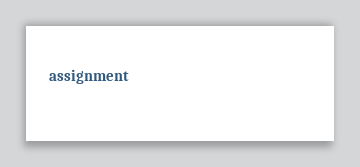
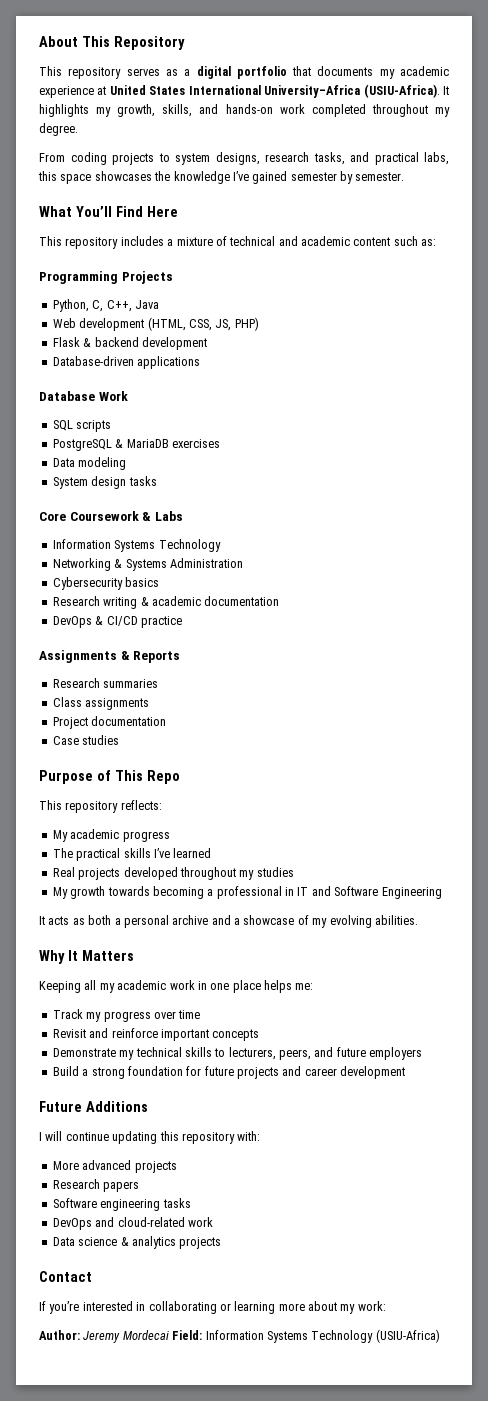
- assignment
+ About This Repository
+ This repository serves as a digital portfolio that documents my academic experience at United States International University–Africa (USIU-Africa). It highlights my growth, skills, and hands-on work completed throughout my degree.
+ From coding projects to system designs, research tasks, and practical labs, this space showcases the knowledge I’ve gained semester by semester.
+ What You’ll Find Here
+ This repository includes a mixture of technical and academic content such as:
+ Programming Projects
+ Python, C, C++, Java
+ Web development (HTML, CSS, JS, PHP)
+ Flask & backend development
+ Database-driven applications
+ Database Work
+ SQL scripts
+ PostgreSQL & MariaDB exercises
+ Data modeling
+ System design tasks
+ Core Coursework & Labs
+ Information Systems Technology
+ Networking & Systems Administration
+ Cybersecurity basics
+ Research writing & academic documentation
+ DevOps & CI/CD practice
+ Assignments & Reports
+ Research summaries
+ Class assignments
+ Project documentation
+ Case studies
+ Purpose of This Repo
+ This repository reflects:
+ My academic progress
+ The practical skills I’ve learned
+ Real projects developed throughout my studies
+ My growth towards becoming a professional in IT and Software Engineering
+ It acts as both a personal archive and a showcase of my evolving abilities.
+ Why It Matters
+ Keeping all my academic work in one place helps me:
+ Track my progress over time
+ Revisit and reinforce important concepts
+ Demonstrate my technical skills to lecturers, peers, and future employers
+ Build a strong foundation for future projects and career development
+ Future Additions
+ I will continue updating this repository with:
+ More advanced projects
+ Research papers
+ Software engineering tasks
+ DevOps and cloud-related work
+ Data science & analytics projects
+ Contact
+ If you’re interested in collaborating or learning more about my work:
+ Author: Jeremy Mordecai Field: Information Systems Technology (USIU-Africa)

